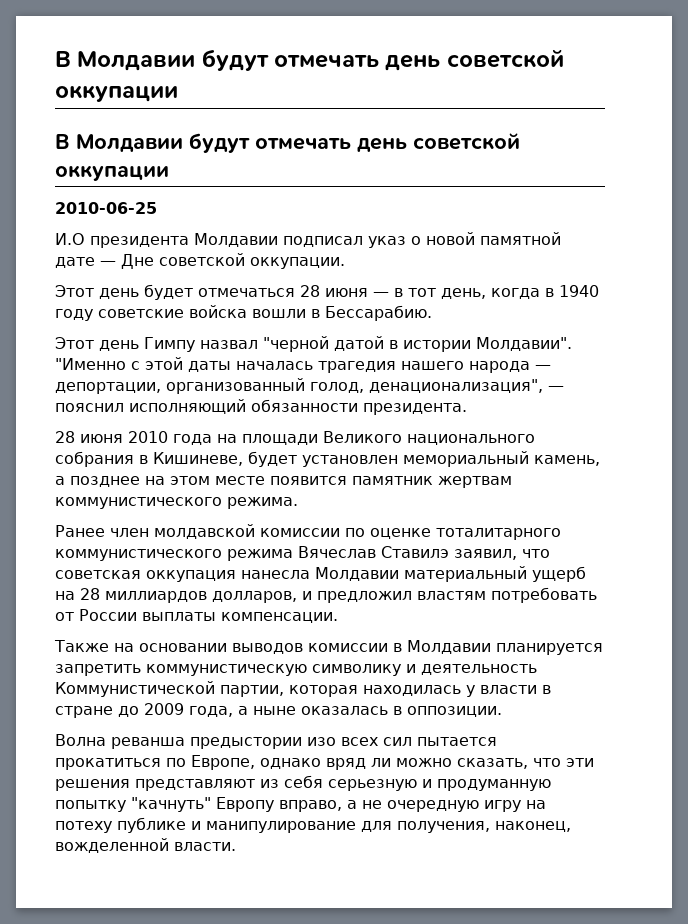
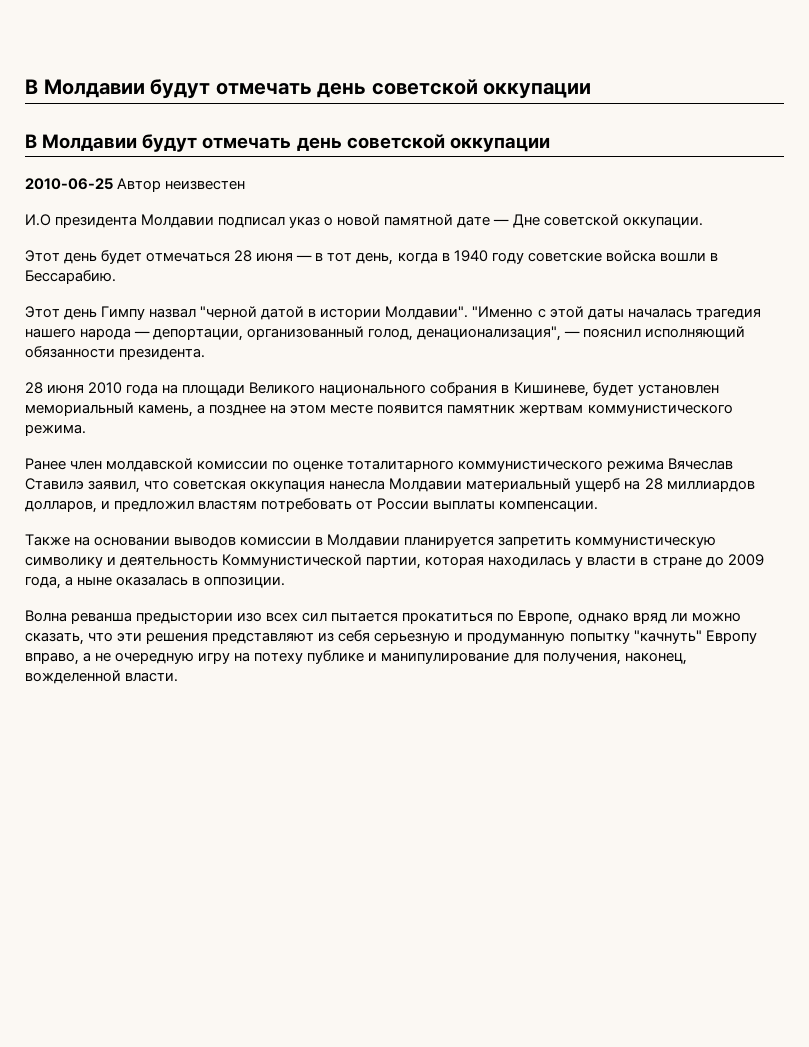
- 2010-06-25
+ 2010-06-25 Автор неизвестен

